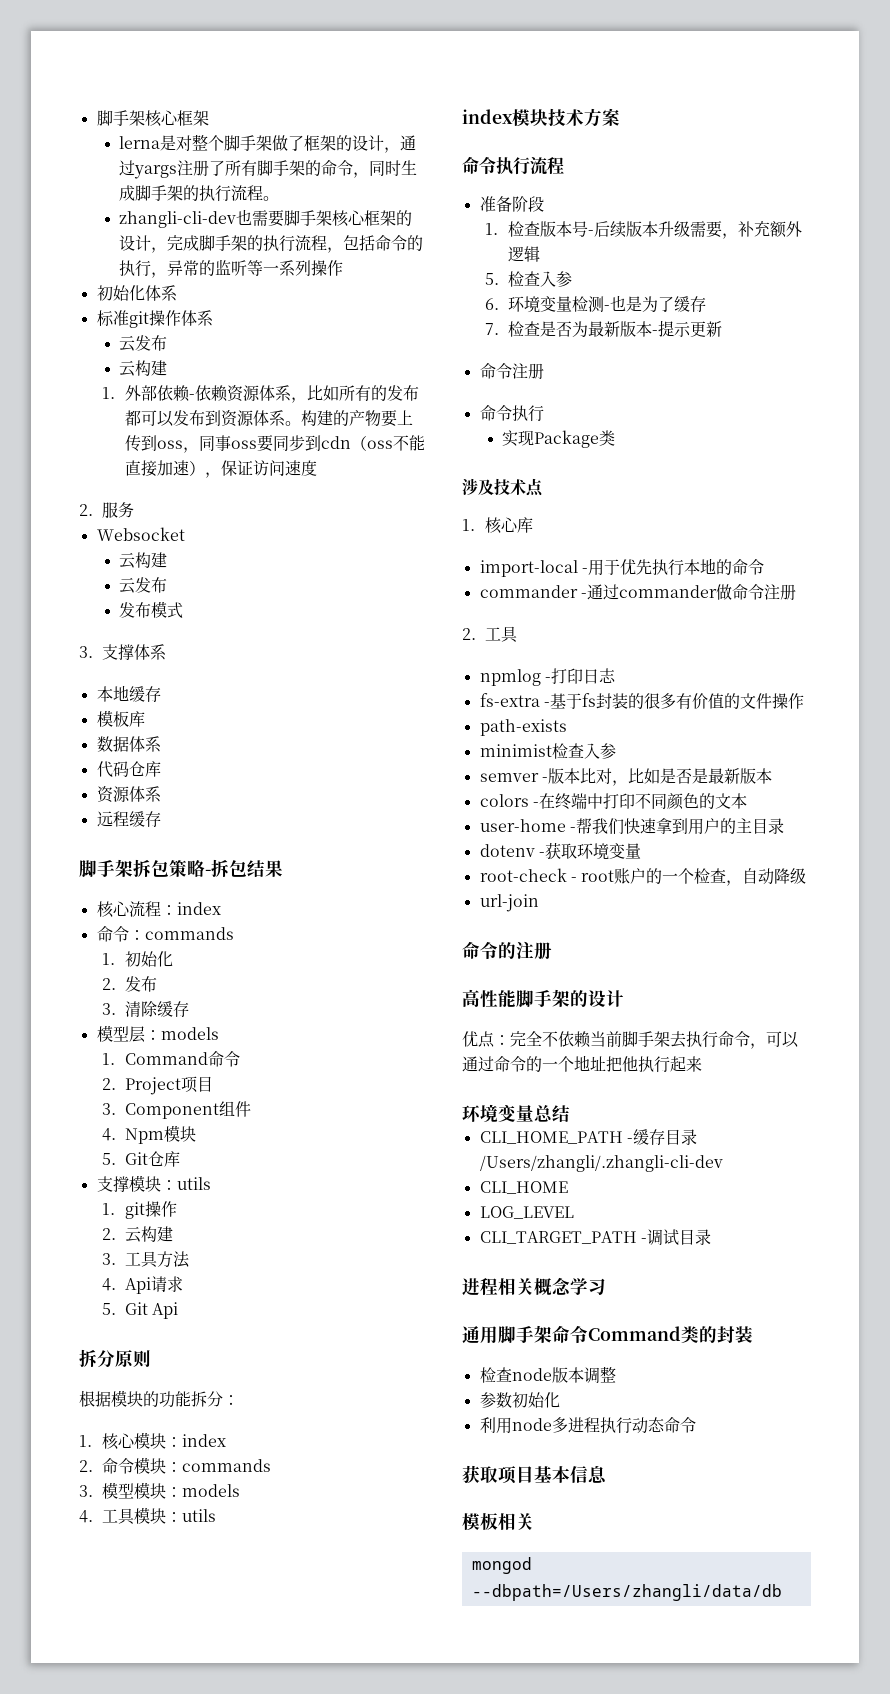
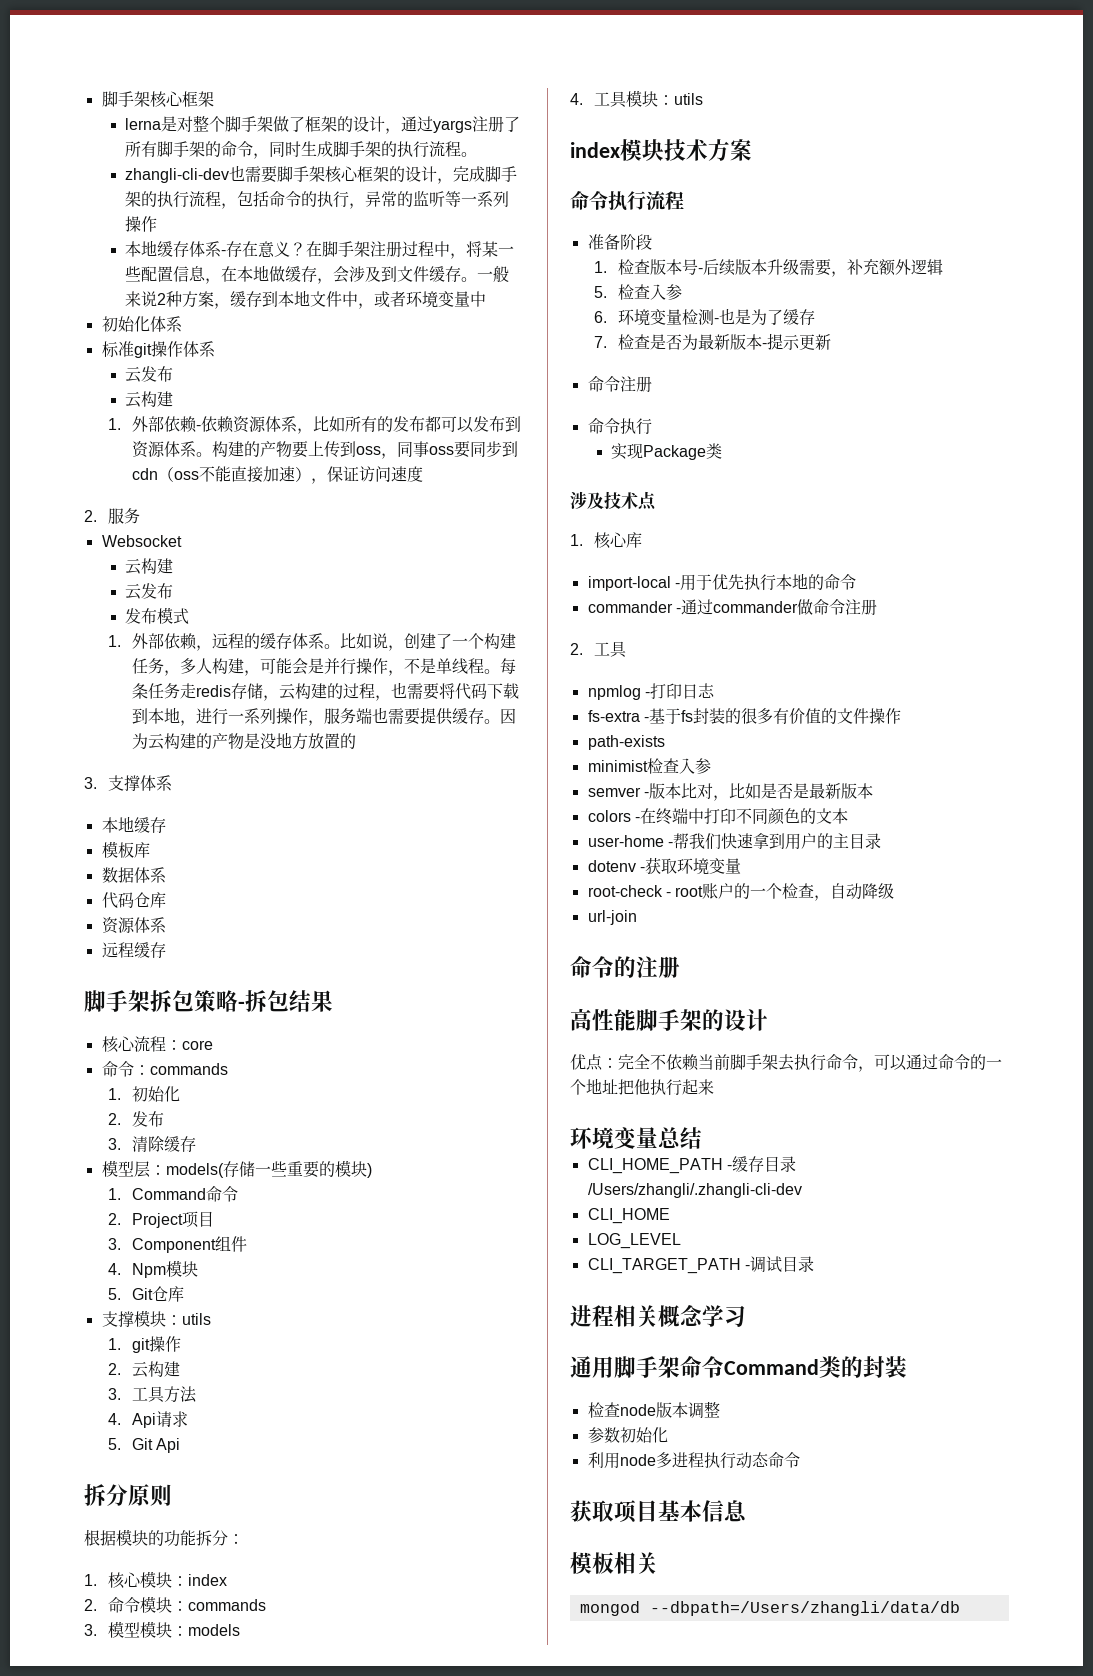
+ 本地缓存体系-存在意义？在脚手架注册过程中，将某一些配置信息，在本地做缓存，会涉及到文件缓存。一般来说2种方案，缓存到本地文件中，或者环境变量中
+ 1.外部依赖，远程的缓存体系。比如说，创建了一个构建任务，多人构建，可能会是并行操作，不是单线程。每条任务走redis存储，云构建的过程，也需要将代码下载到本地，进行一系列操作，服务端也需要提供缓存。因为云构建的产物是没地方放置的
- 核心流程：index
+ 核心流程：core
- 模型层：models
+ 模型层：models(存储一些重要的模块)

